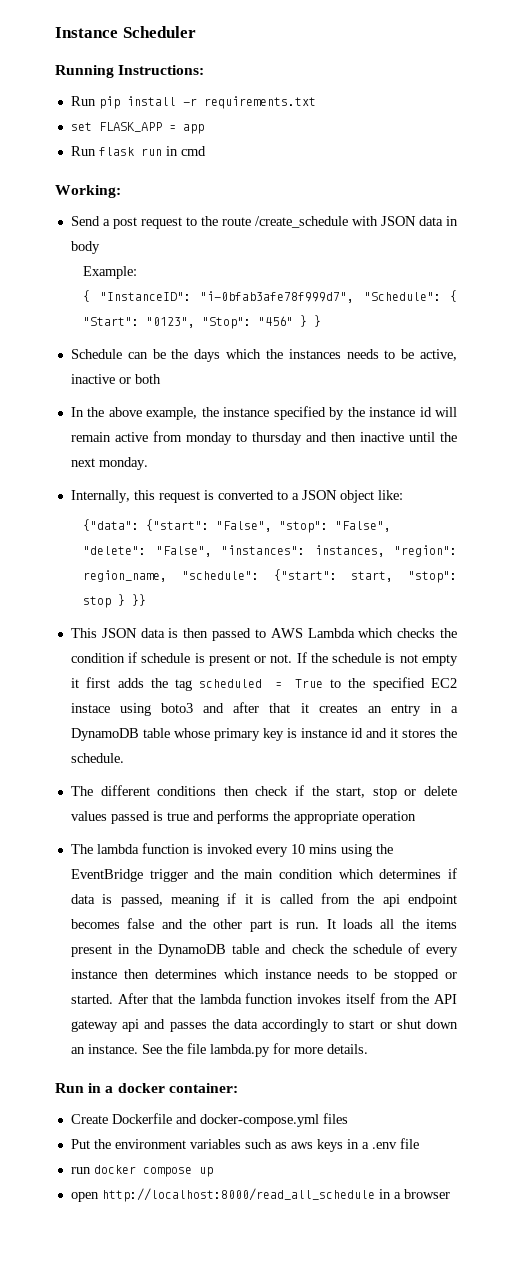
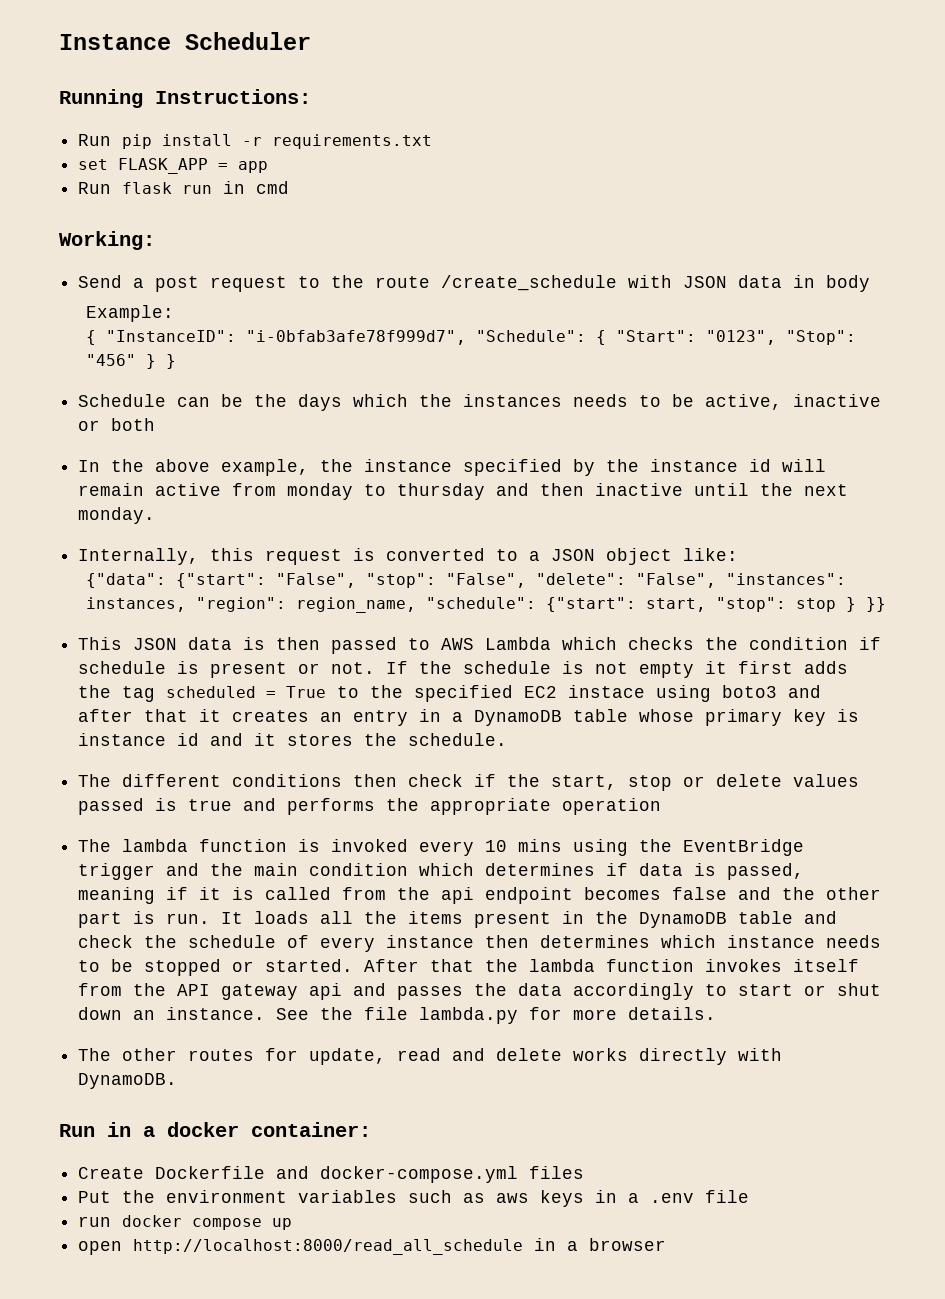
+ The other routes for update, read and delete works directly with DynamoDB.

